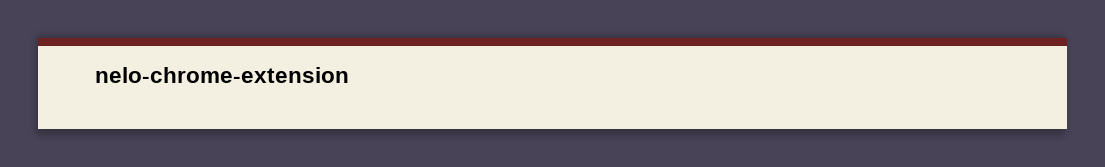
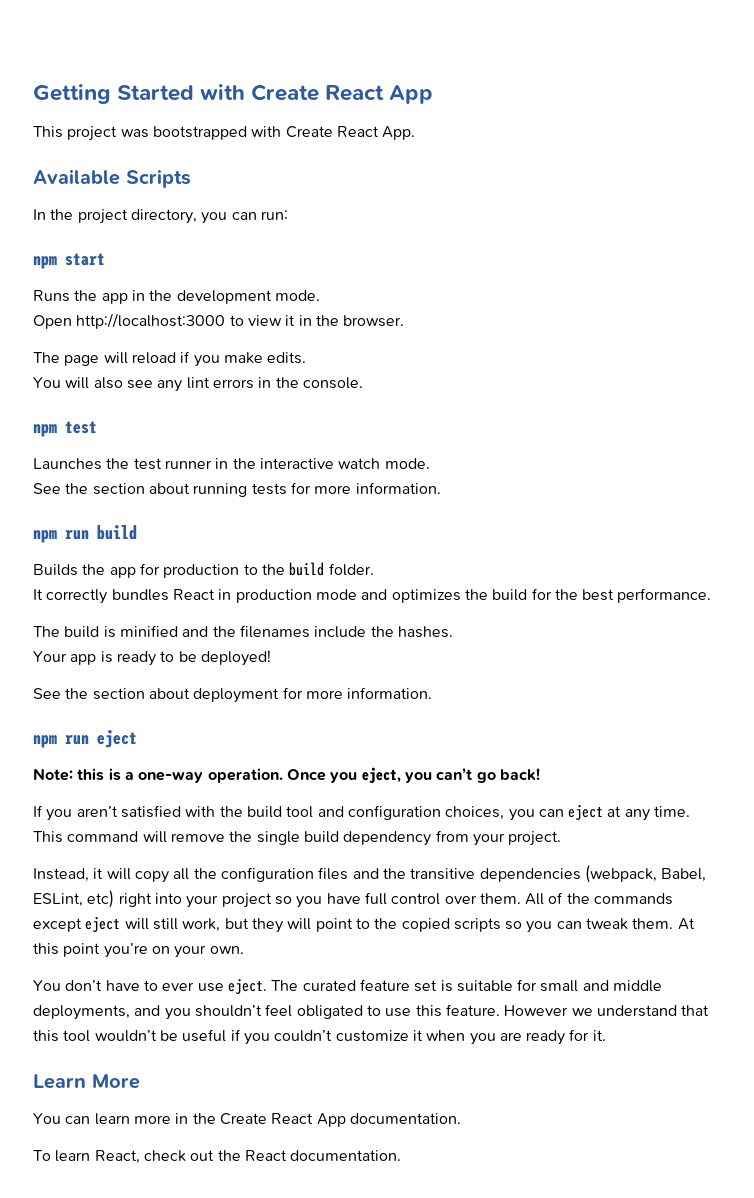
- nelo-chrome-extension
+ Getting Started with Create React App
+ This project was bootstrapped with Create React App.
+ Available Scripts
+ In the project directory, you can run:
+ npm start
+ Runs the app in the development mode.
+ Open http://localhost:3000 to view it in the browser.
+ The page will reload if you make edits.
+ You will also see any lint errors in the console.
+ npm test
+ Launches the test runner in the interactive watch mode.
+ See the section about running tests for more information.
+ npm run build
+ Builds the app for production to the build folder.
+ It correctly bundles React in production mode and optimizes the build for the best performance.
+ The build is minified and the filenames include the hashes.
+ Your app is ready to be deployed!
+ See the section about deployment for more information.
+ npm run eject
+ Note: this is a one-way operation. Once you eject, you can’t go back!
+ If you aren’t satisfied with the build tool and configuration choices, you can eject at any time. This command will remove the single build dependency from your project.
+ Instead, it will copy all the configuration files and the transitive dependencies (webpack, Babel, ESLint, etc) right into your project so you have full control over them. All of the commands except eject will still work, but they will point to the copied scripts so you can tweak them. At this point you’re on your own.
+ You don’t have to ever use eject. The curated feature set is suitable for small and middle deployments, and you shouldn’t feel obligated to use this feature. However we understand that this tool wouldn’t be useful if you couldn’t customize it when you are ready for it.
+ Learn More
+ You can learn more in the Create React App documentation.
+ To learn React, check out the React documentation.

